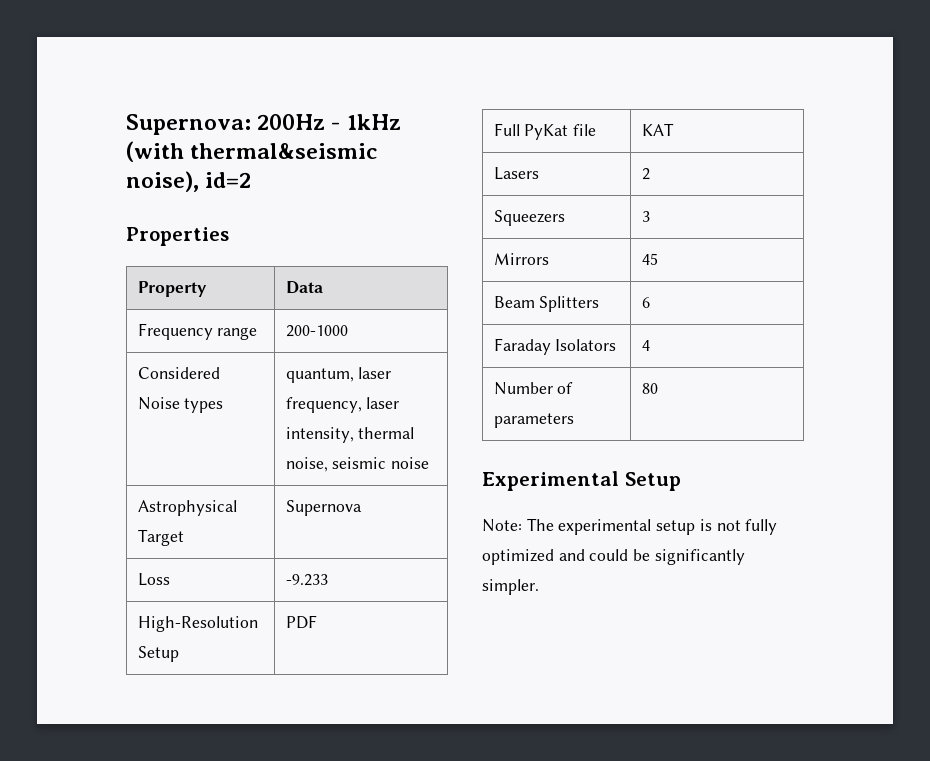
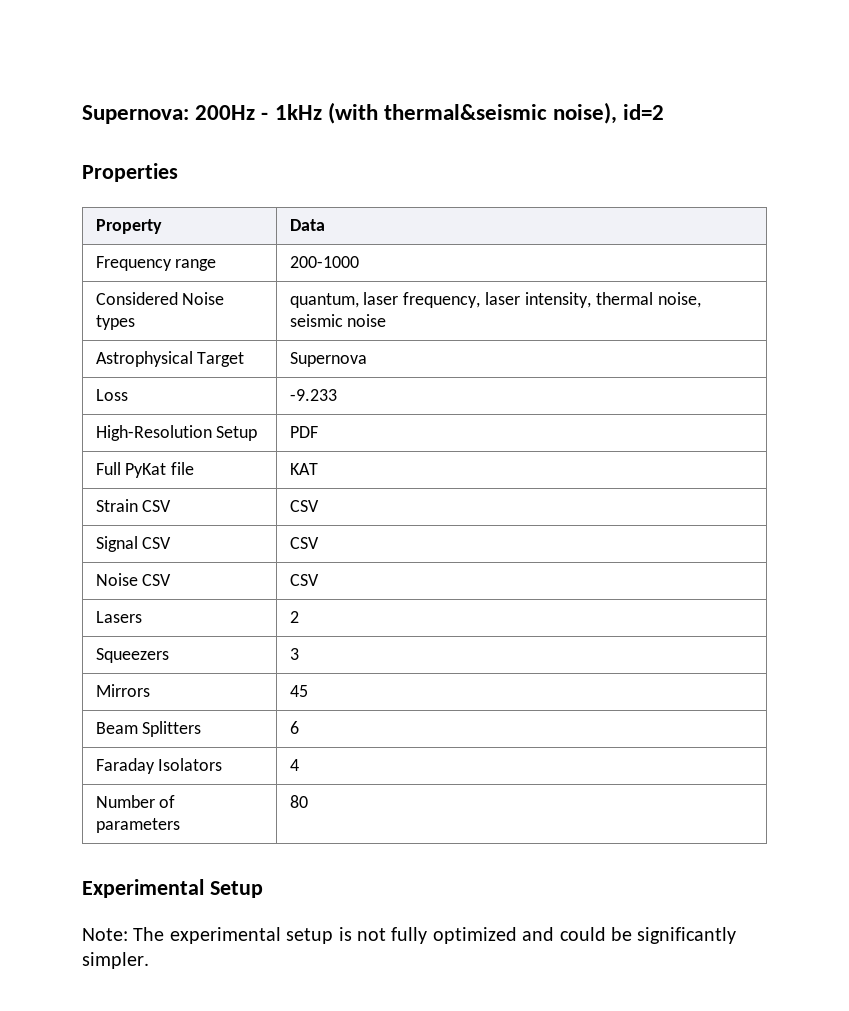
+ Strain CSV | CSV
+ Signal CSV | CSV
+ Noise CSV | CSV

